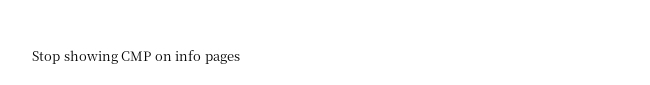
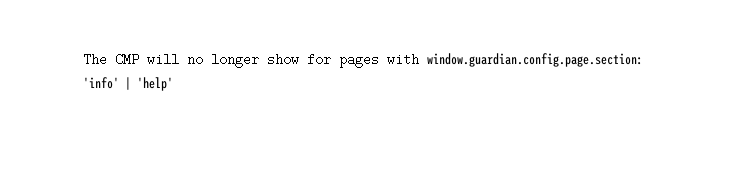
- Stop showing CMP on info pages
+ The CMP will no longer show for pages with window.guardian.config.page.section: 'info' | 'help'

